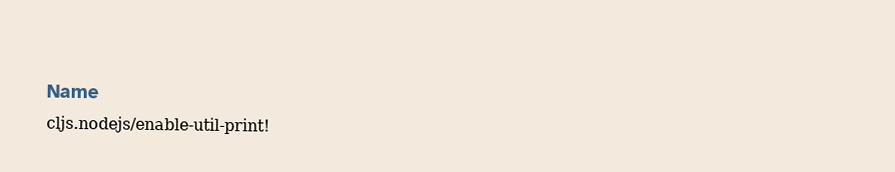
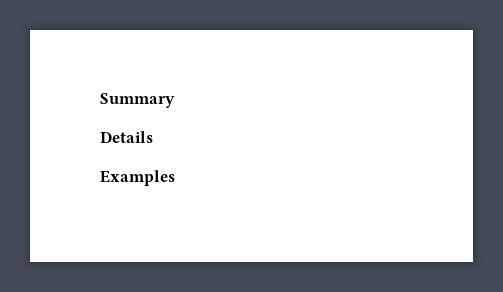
- Name
- cljs.nodejs/enable-util-print!
+ Summary
+ Details
+ Examples

